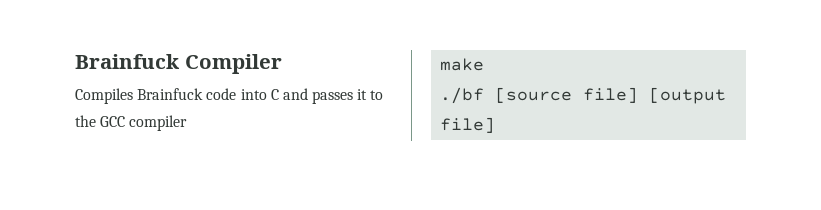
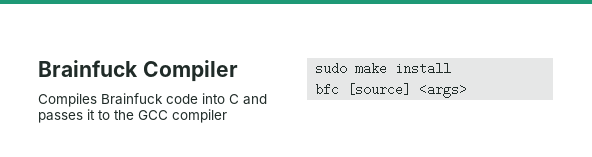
- make
- ./bf [source file] [output file]
+ sudo make install
+ bfc [source] <args>

